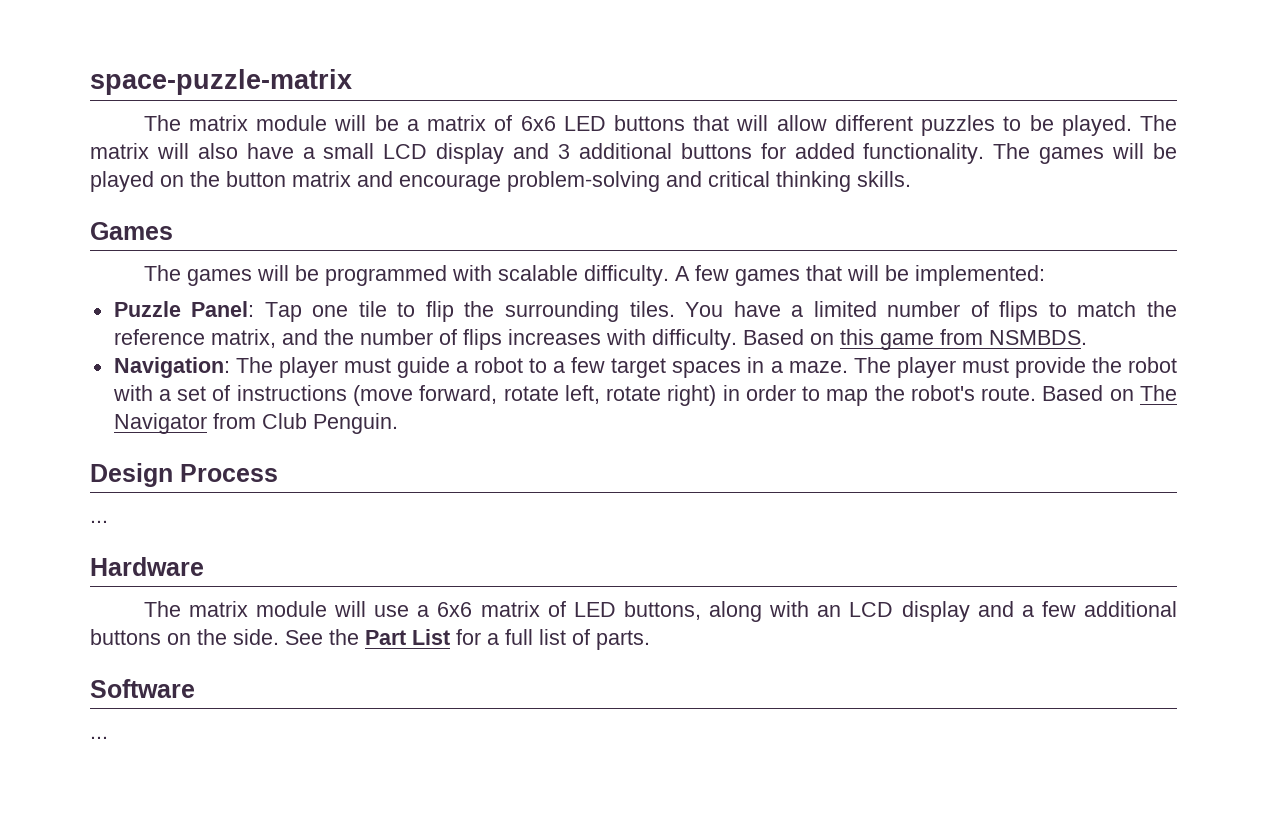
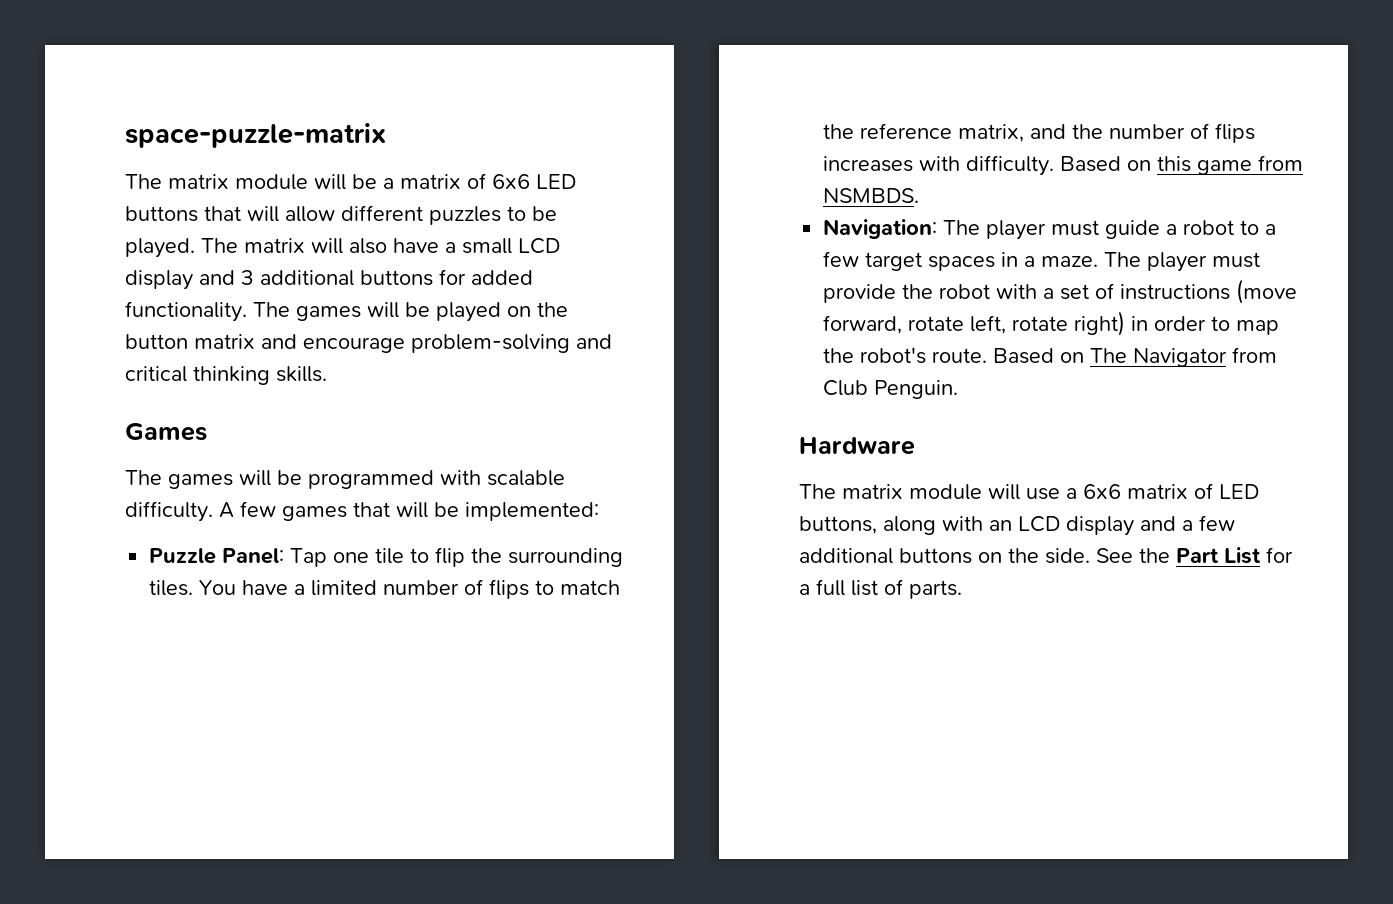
- Design Process
- ...
- Software
- ...

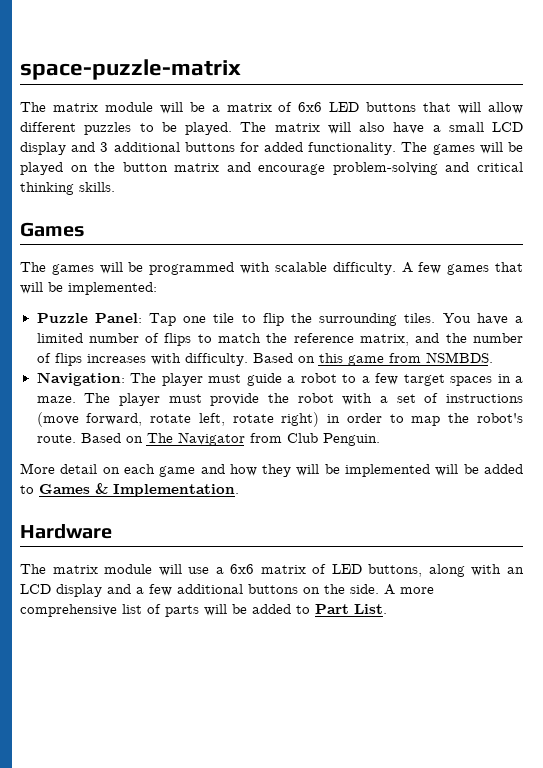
+ More detail on each game and how they will be implemented will be added to Games & Implementation.
- See the Part List for a full list of parts.
+ A more comprehensive list of parts will be added to Part List.

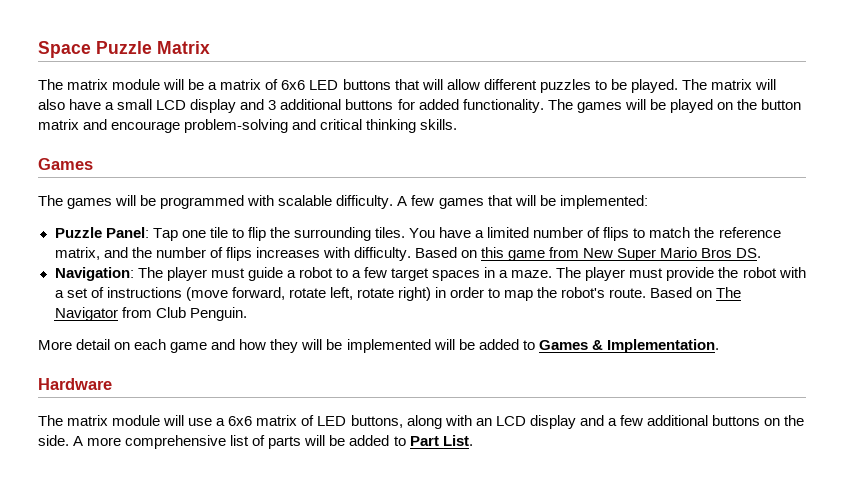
- space-puzzle-matrix
+ Space Puzzle Matrix
- Based on this game from NSMBDS.
+ Based on this game from New Super Mario Bros DS.

